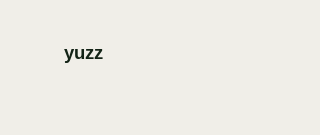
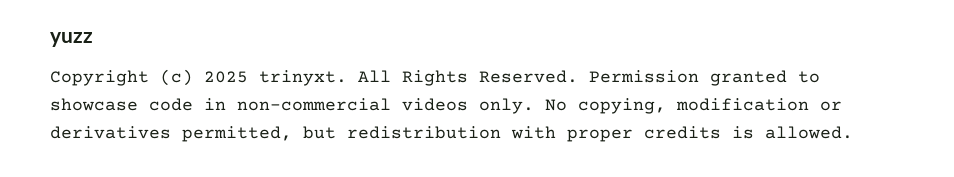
+ Copyright (c) 2025 trinyxt. All Rights Reserved. Permission granted to showcase code in non-commercial videos only. No copying, modification or derivatives permitted, but redistribution with proper credits is allowed.

